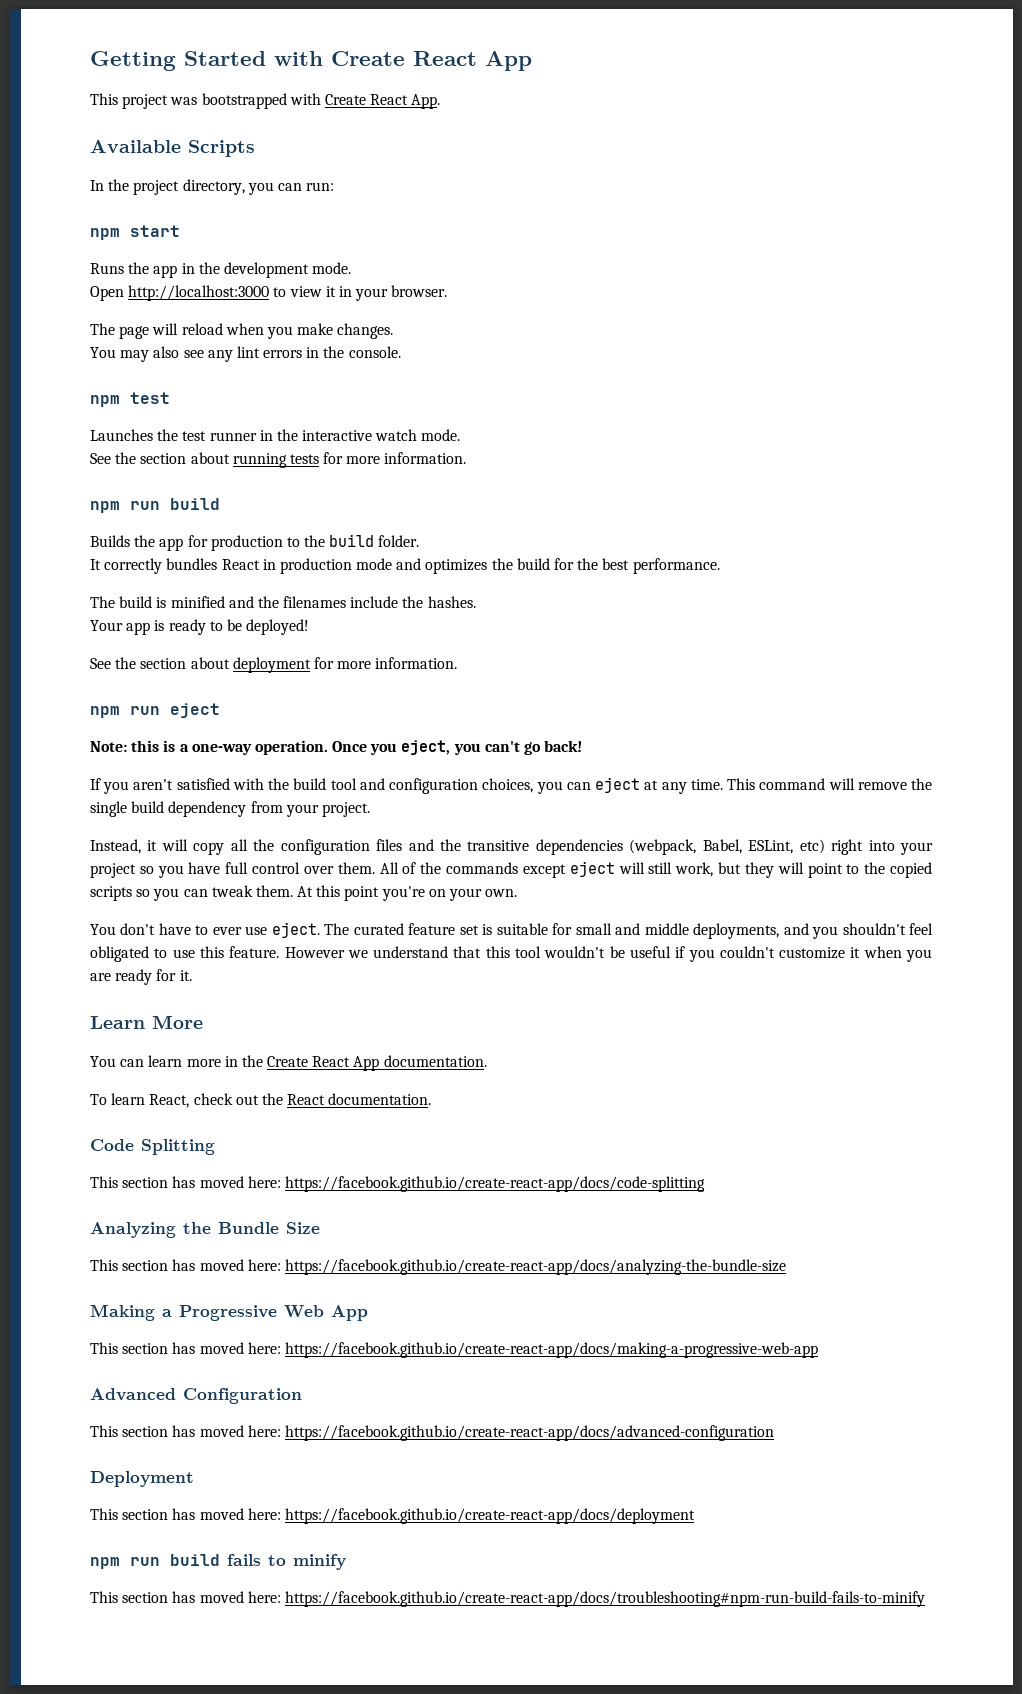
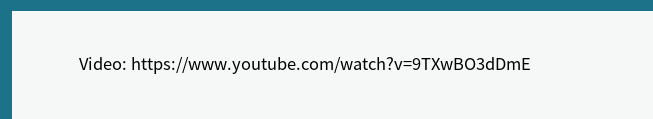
- Getting Started with Create React App
- This project was bootstrapped with Create React App.
- Available Scripts
- In the project directory, you can run:
- npm start
- Runs the app in the development mode.
- Open http://localhost:3000 to view it in your browser.
- The page will reload when you make changes.
- You may also see any lint errors in the console.
- npm test
- Launches the test runner in the interactive watch mode.
- See the section about running tests for more information.
- npm run build
- Builds the app for production to the build folder.
- It correctly bundles React in production mode and optimizes the build for the best performance.
- The build is minified and the filenames include the hashes.
- Your app is ready to be deployed!
- See the section about deployment for more information.
- npm run eject
- Note: this is a one-way operation. Once you eject, you can't go back!
- If you aren't satisfied with the build tool and configuration choices, you can eject at any time. This command will remove the single build dependency from your project.
- Instead, it will copy all the configuration files and the transitive dependencies (webpack, Babel, ESLint, etc) right into your project so you have full control over them. All of the commands except eject will still work, but they will point to the copied scripts so you can tweak them. At this point you're on your own.
- You don't have to ever use eject. The curated feature set is suitable for small and middle deployments, and you shouldn't feel obligated to use this feature. However we understand that this tool wouldn't be useful if you couldn't customize it when you are ready for it.
- Learn More
- You can learn more in the Create React App documentation.
- To learn React, check out the React documentation.
- Code Splitting
- This section has moved here: https://facebook.github.io/create-react-app/docs/code-splitting
- Analyzing the Bundle Size
- This section has moved here: https://facebook.github.io/create-react-app/docs/analyzing-the-bundle-size
- Making a Progressive Web App
- This section has moved here: https://facebook.github.io/create-react-app/docs/making-a-progressive-web-app
- Advanced Configuration
- This section has moved here: https://facebook.github.io/create-react-app/docs/advanced-configuration
- Deployment
- This section has moved here: https://facebook.github.io/create-react-app/docs/deployment
- npm run build fails to minify
- This section has moved here: https://facebook.github.io/create-react-app/docs/troubleshooting#npm-run-build-fails-to-minify
+ Video: https://www.youtube.com/watch?v=9TXwBO3dDmE

